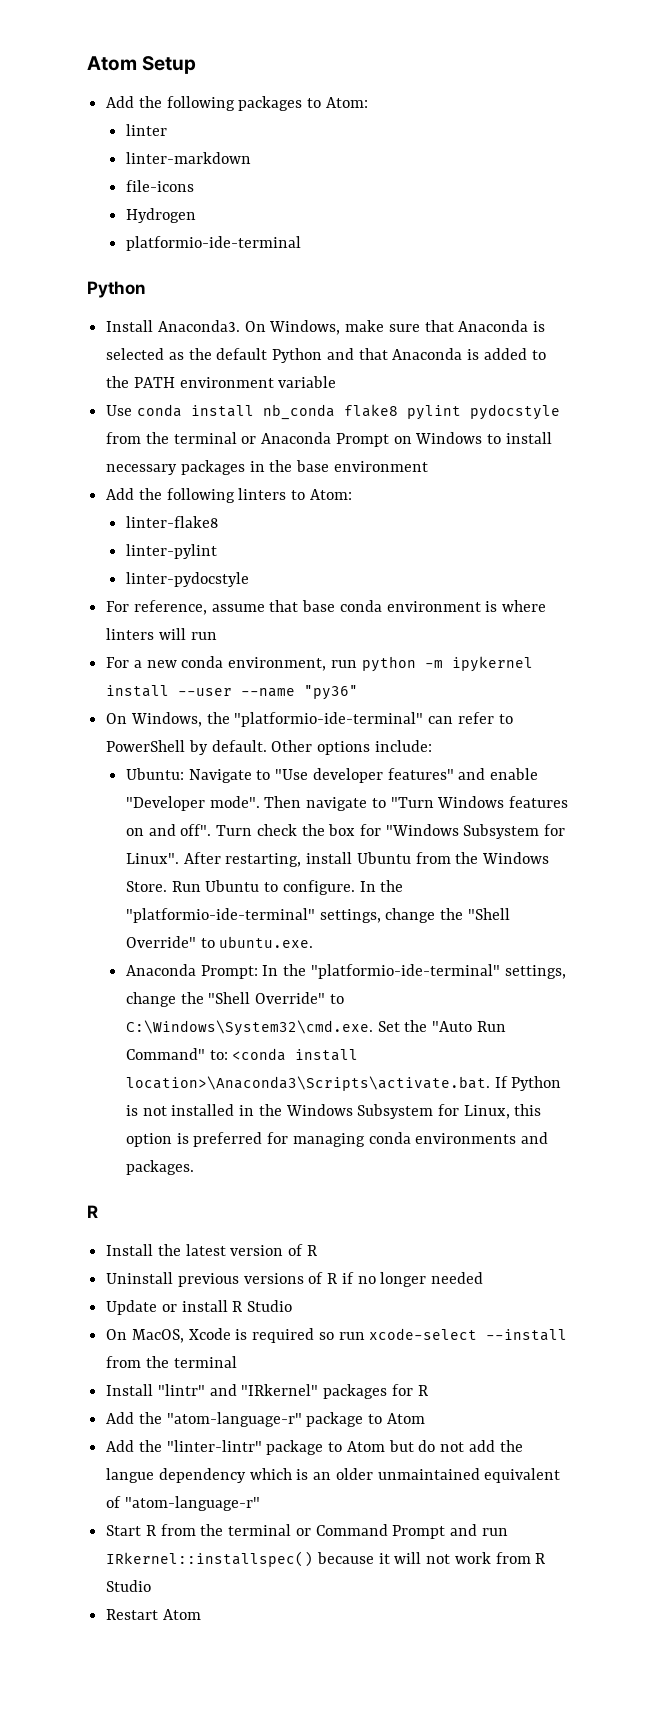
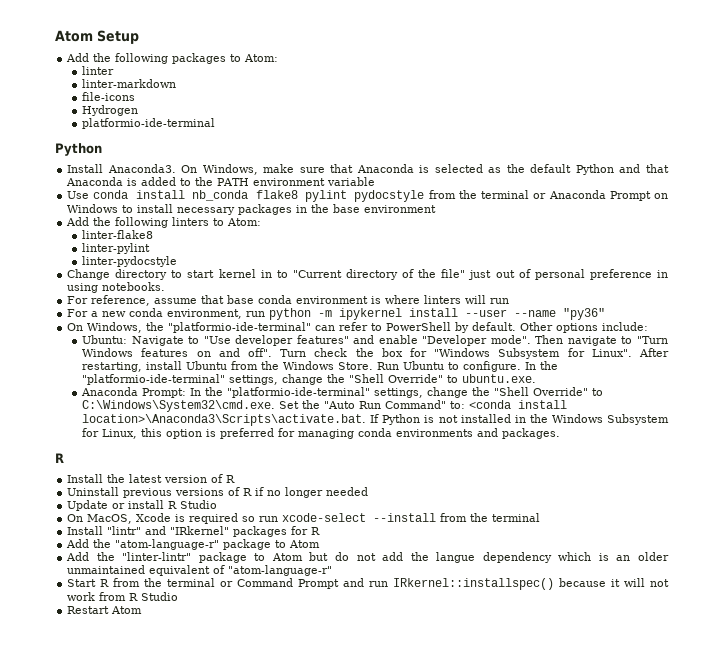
+ Change directory to start kernel in to "Current directory of the file" just out of personal preference in using notebooks.

